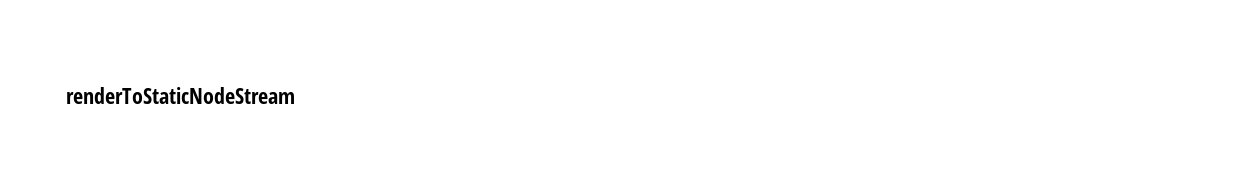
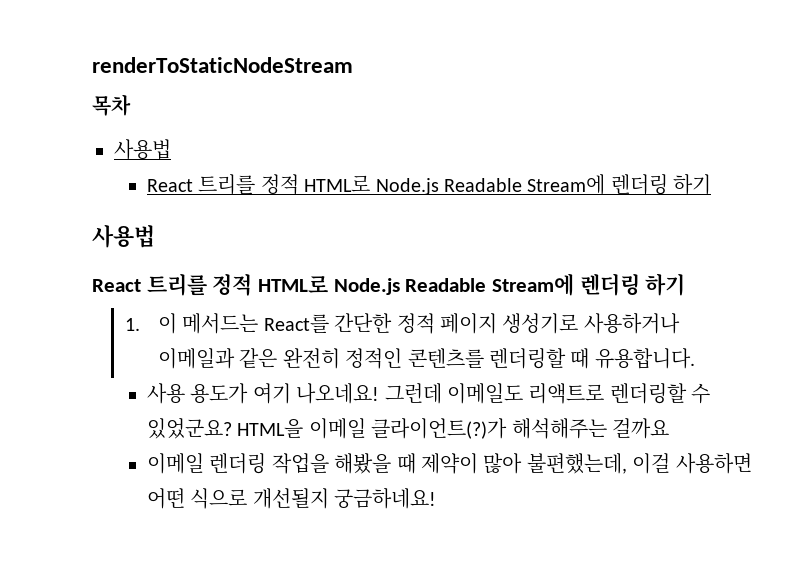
+ 목차
+ 사용법
+ React 트리를 정적 HTML로 Node.js Readable Stream에 렌더링 하기
+ 사용법
+ React 트리를 정적 HTML로 Node.js Readable Stream에 렌더링 하기
+ 1. 이 메서드는 React를 간단한 정적 페이지 생성기로 사용하거나 이메일과 같은 완전히 정적인 콘텐츠를 렌더링할 때 유용합니다.
+ 사용 용도가 여기 나오네요! 그런데 이메일도 리액트로 렌더링할 수 있었군요? HTML을 이메일 클라이언트(?)가 해석해주는 걸까요
+ 이메일 렌더링 작업을 해봤을 때 제약이 많아 불편했는데, 이걸 사용하면 어떤 식으로 개선될지 궁금하네요!

